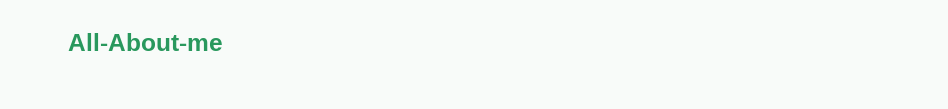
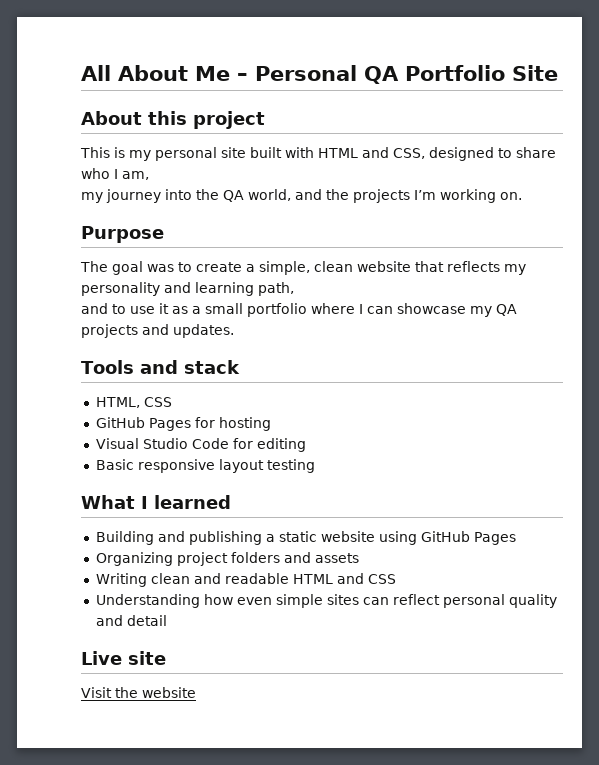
- All-About-me
+ All About Me – Personal QA Portfolio Site
+ About this project
+ This is my personal site built with HTML and CSS, designed to share who I am,
+ my journey into the QA world, and the projects I’m working on.
+ Purpose
+ The goal was to create a simple, clean website that reflects my personality and learning path,
+ and to use it as a small portfolio where I can showcase my QA projects and updates.
+ Tools and stack
+ HTML, CSS
+ GitHub Pages for hosting
+ Visual Studio Code for editing
+ Basic responsive layout testing
+ What I learned
+ Building and publishing a static website using GitHub Pages
+ Organizing project folders and assets
+ Writing clean and readable HTML and CSS
+ Understanding how even simple sites can reflect personal quality and detail
+ Live site
+ Visit the website

